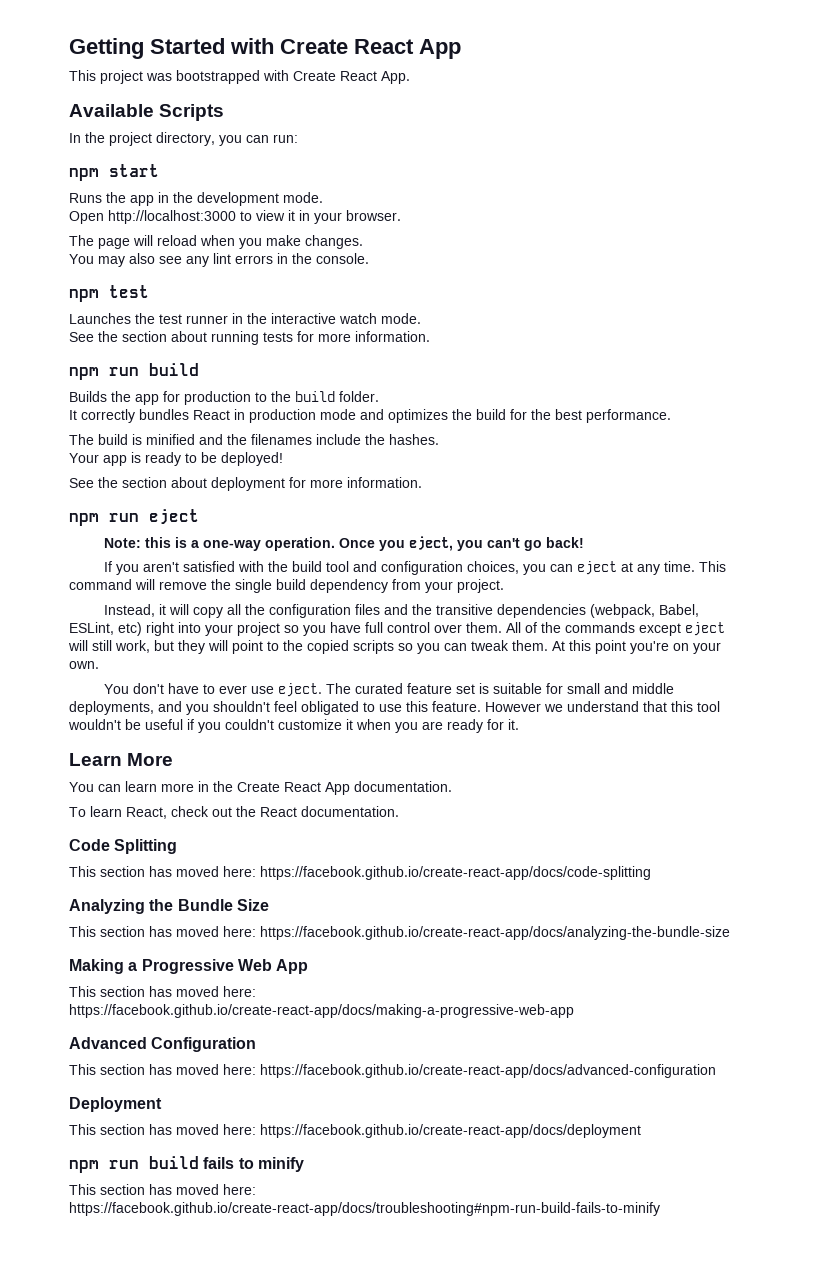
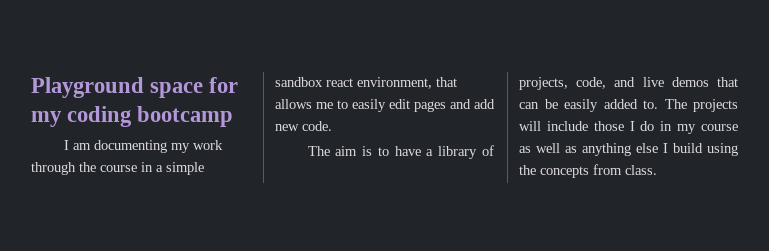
- Getting Started with Create React App
- This project was bootstrapped with Create React App.
- Available Scripts
- In the project directory, you can run:
- npm start
- Runs the app in the development mode.
- Open http://localhost:3000 to view it in your browser.
- The page will reload when you make changes.
- You may also see any lint errors in the console.
- npm test
- Launches the test runner in the interactive watch mode.
- See the section about running tests for more information.
- npm run build
- Builds the app for production to the build folder.
- It correctly bundles React in production mode and optimizes the build for the best performance.
- The build is minified and the filenames include the hashes.
- Your app is ready to be deployed!
- See the section about deployment for more information.
- npm run eject
- Note: this is a one-way operation. Once you eject, you can't go back!
- If you aren't satisfied with the build tool and configuration choices, you can eject at any time. This command will remove the single build dependency from your project.
- Instead, it will copy all the configuration files and the transitive dependencies (webpack, Babel, ESLint, etc) right into your project so you have full control over them. All of the commands except eject will still work, but they will point to the copied scripts so you can tweak them. At this point you're on your own.
- You don't have to ever use eject. The curated feature set is suitable for small and middle deployments, and you shouldn't feel obligated to use this feature. However we understand that this tool wouldn't be useful if you couldn't customize it when you are ready for it.
- Learn More
- You can learn more in the Create React App documentation.
- To learn React, check out the React documentation.
- Code Splitting
- This section has moved here: https://facebook.github.io/create-react-app/docs/code-splitting
- Analyzing the Bundle Size
- This section has moved here: https://facebook.github.io/create-react-app/docs/analyzing-the-bundle-size
- Making a Progressive Web App
- This section has moved here: https://facebook.github.io/create-react-app/docs/making-a-progressive-web-app
- Advanced Configuration
- This section has moved here: https://facebook.github.io/create-react-app/docs/advanced-configuration
- Deployment
- This section has moved here: https://facebook.github.io/create-react-app/docs/deployment
- npm run build fails to minify
- This section has moved here: https://facebook.github.io/create-react-app/docs/troubleshooting#npm-run-build-fails-to-minify
+ Playground space for my coding bootcamp
+ I am documenting my work through the course in a simple sandbox react environment, that allows me to easily edit pages and add new code.
+ The aim is to have a library of projects, code, and live demos that can be easily added to. The projects will include those I do in my course as well as anything else I build using the concepts from class.

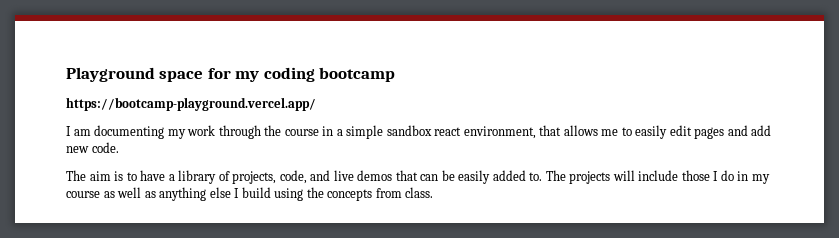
+ https://bootcamp-playground.vercel.app/

